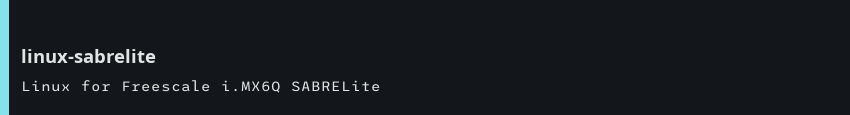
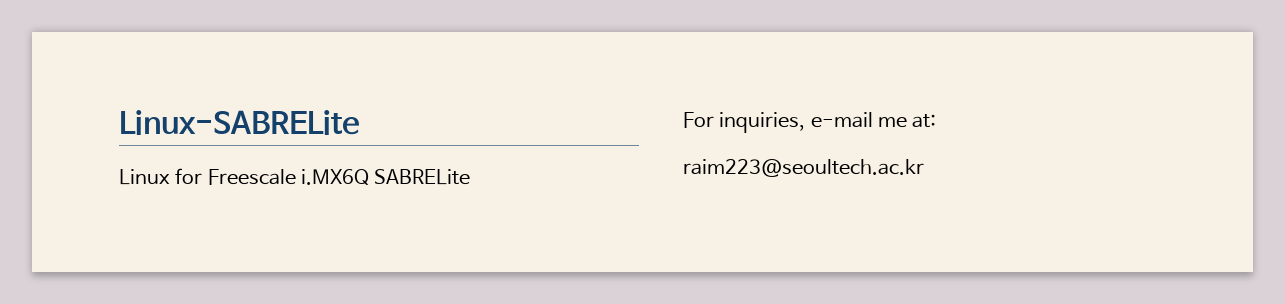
- linux-sabrelite
+ Linux-SABRELite
+ For inquiries, e-mail me at:
+ raim223@seoultech.ac.kr

